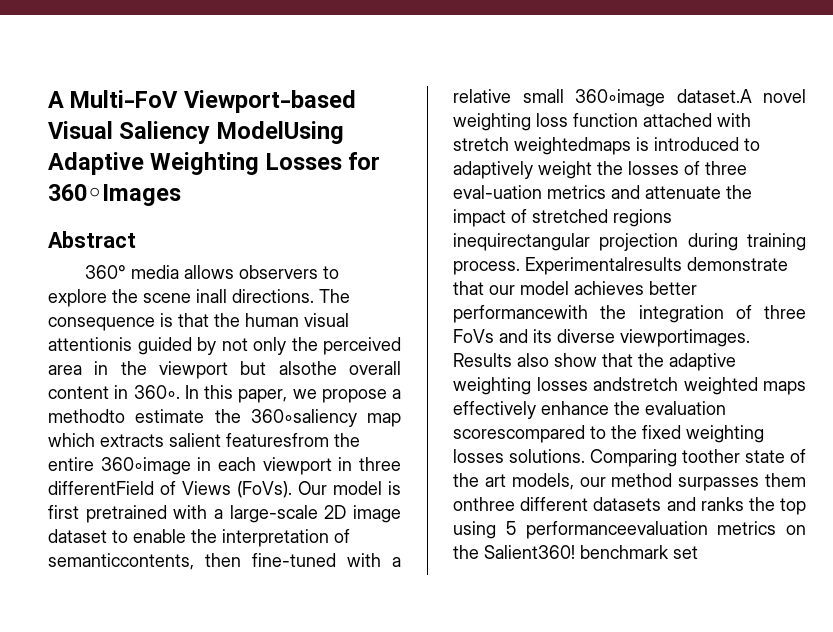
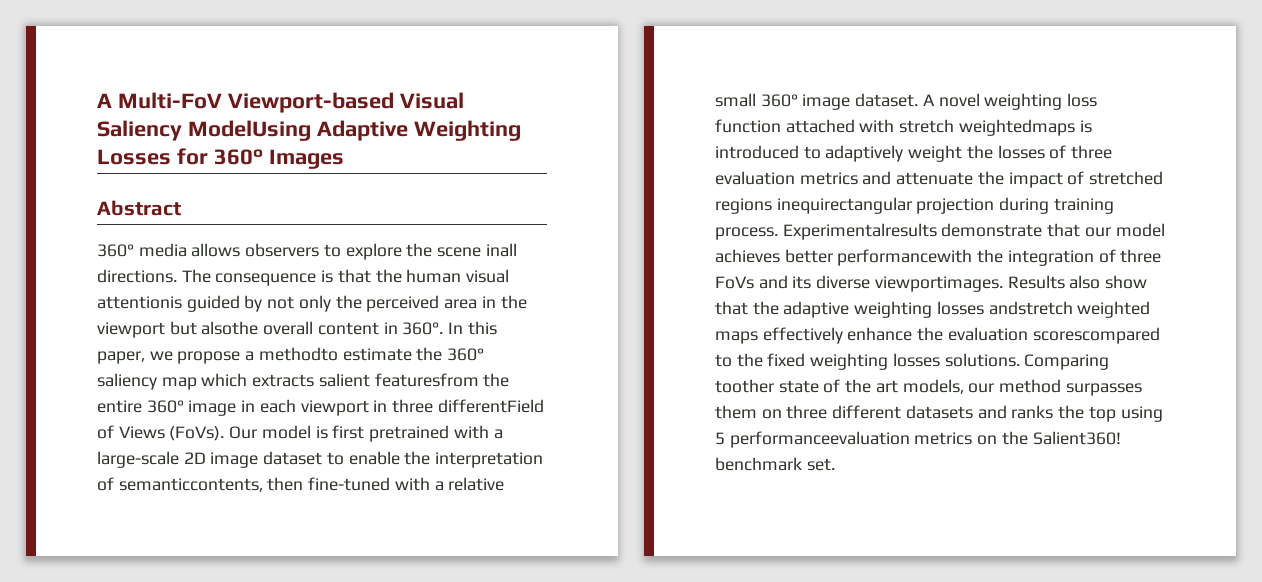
- A Multi-FoV Viewport-based Visual Saliency ModelUsing Adaptive Weighting Losses for 360◦Images
+ A Multi-FoV Viewport-based Visual Saliency ModelUsing Adaptive Weighting Losses for 360° Images
- The consequence is that the human visual attentionis guided by not only the perceived area in the viewport but alsothe overall content in 360◦.
+ The consequence is that the human visual attentionis guided by not only the perceived area in the viewport but alsothe overall content in 360°.
- In this paper, we propose a methodto estimate the 360◦saliency map which extracts salient featuresfrom the entire 360◦image in each viewport in three differentField of Views (FoVs).
+ In this paper, we propose a methodto estimate the 360° saliency map which extracts salient featuresfrom the entire 360° image in each viewport in three differentField of Views (FoVs).
- Our model is first pretrained with a large-scale 2D image dataset to enable the interpretation of semanticcontents, then fine-tuned with a relative small 360◦image dataset.A novel weighting loss function attached with stretch weightedmaps is introduced to adaptively weight the losses of three eval-uation metrics and attenuate the impact of stretched regions inequirectangular projection during training process.
+ Our model is first pretrained with a large-scale 2D image dataset to enable the interpretation of semanticcontents, then fine-tuned with a relative small 360° image dataset. A novel weighting loss function attached with stretch weightedmaps is introduced to adaptively weight the losses of three evaluation metrics and attenuate the impact of stretched regions inequirectangular projection during training process.
- Comparing toother state of the art models, our method surpasses them onthree different datasets and ranks the top using 5 performanceevaluation metrics on the Salient360! benchmark set
+ Comparing toother state of the art models, our method surpasses them on three different datasets and ranks the top using 5 performanceevaluation metrics on the Salient360! benchmark set.

